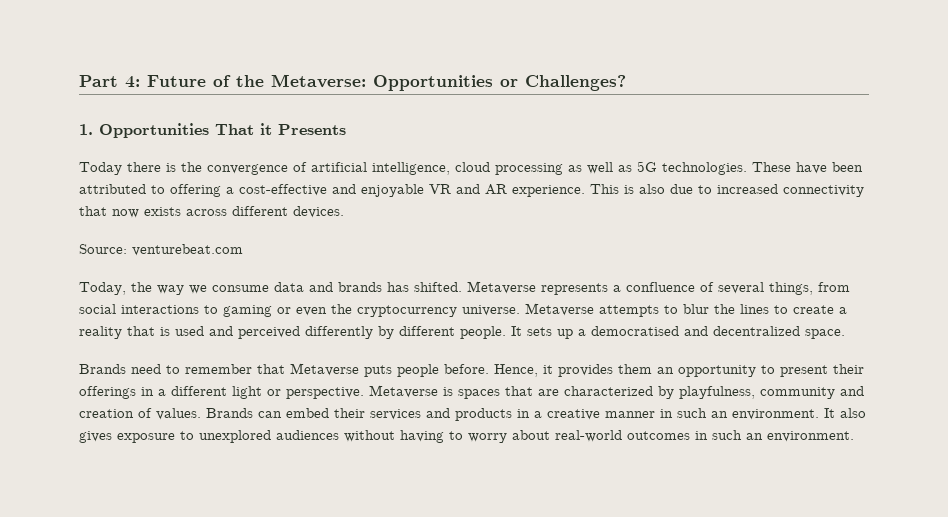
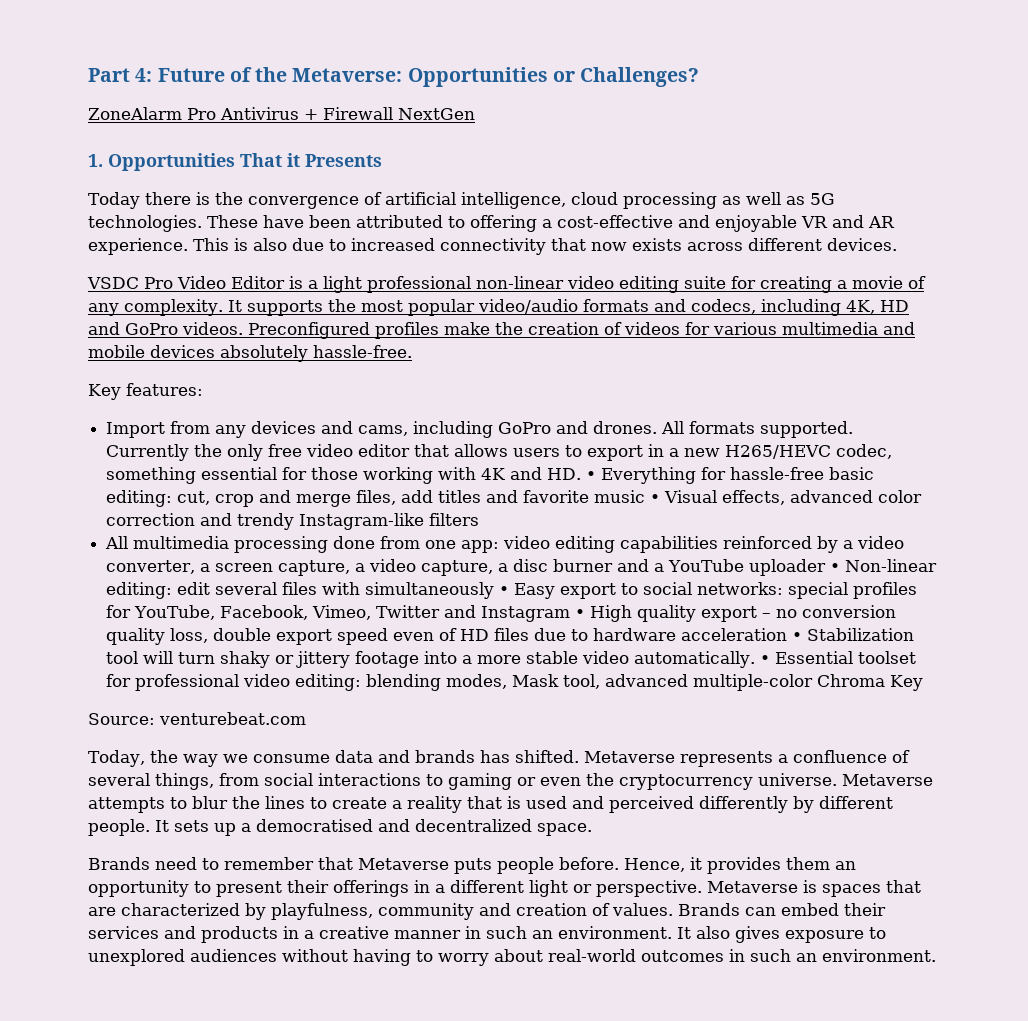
+ ZoneAlarm Pro Antivirus + Firewall NextGen
+ VSDC Pro Video Editor is a light professional non-linear video editing suite for creating a movie of any complexity. It supports the most popular video/audio formats and codecs, including 4K, HD and GoPro videos. Preconfigured profiles make the creation of videos for various multimedia and mobile devices absolutely hassle-free.
+ Key features:
+ Import from any devices and cams, including GoPro and drones. All formats supported. Сurrently the only free video editor that allows users to export in a new H265/HEVC codec, something essential for those working with 4K and HD. • Everything for hassle-free basic editing: cut, crop and merge files, add titles and favorite music • Visual effects, advanced color correction and trendy Instagram-like filters
+ All multimedia processing done from one app: video editing capabilities reinforced by a video converter, a screen capture, a video capture, a disc burner and a YouTube uploader • Non-linear editing: edit several files with simultaneously • Easy export to social networks: special profiles for YouTube, Facebook, Vimeo, Twitter and Instagram • High quality export – no conversion quality loss, double export speed even of HD files due to hardware acceleration • Stabilization tool will turn shaky or jittery footage into a more stable video automatically. • Essential toolset for professional video editing: blending modes, Mask tool, advanced multiple-color Chroma Key

